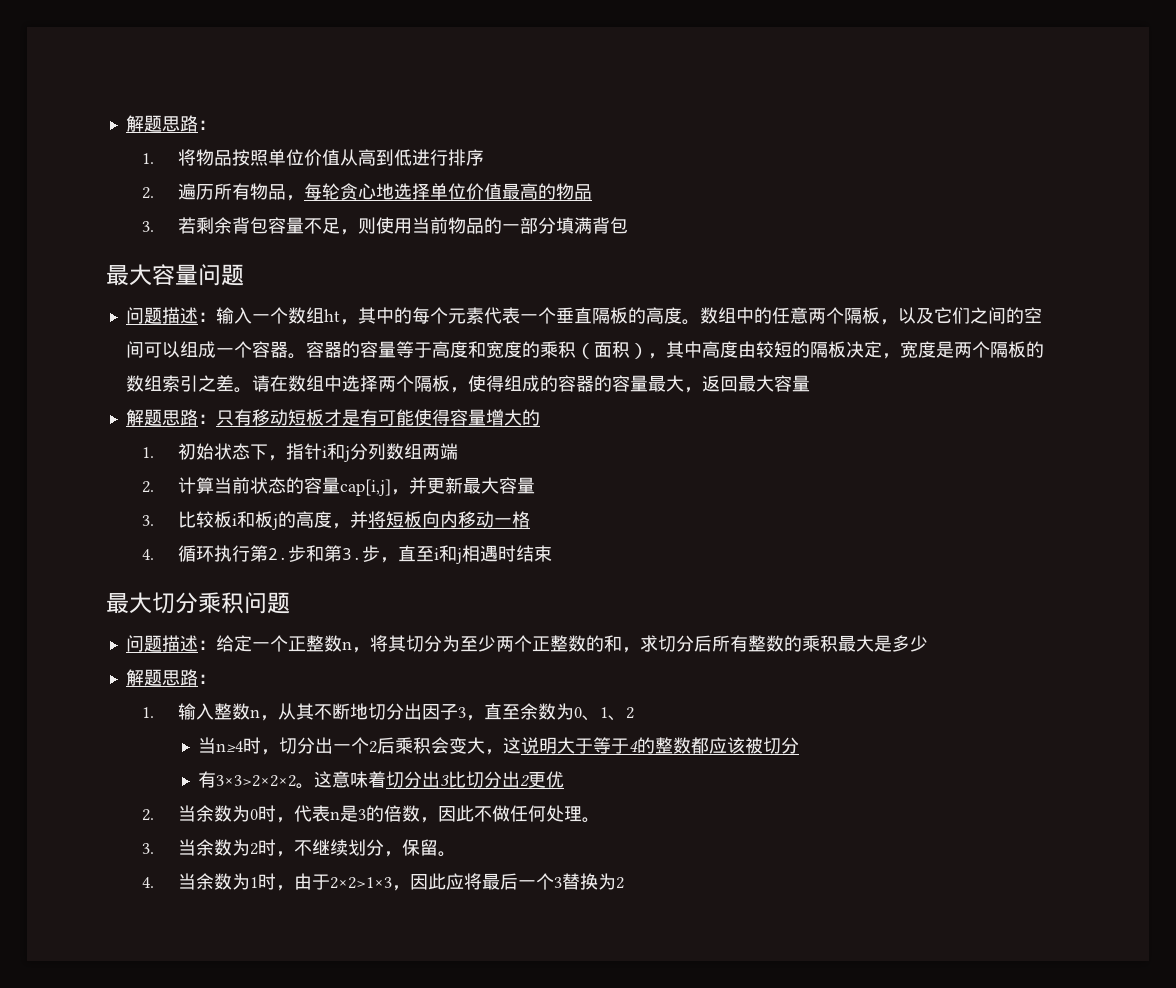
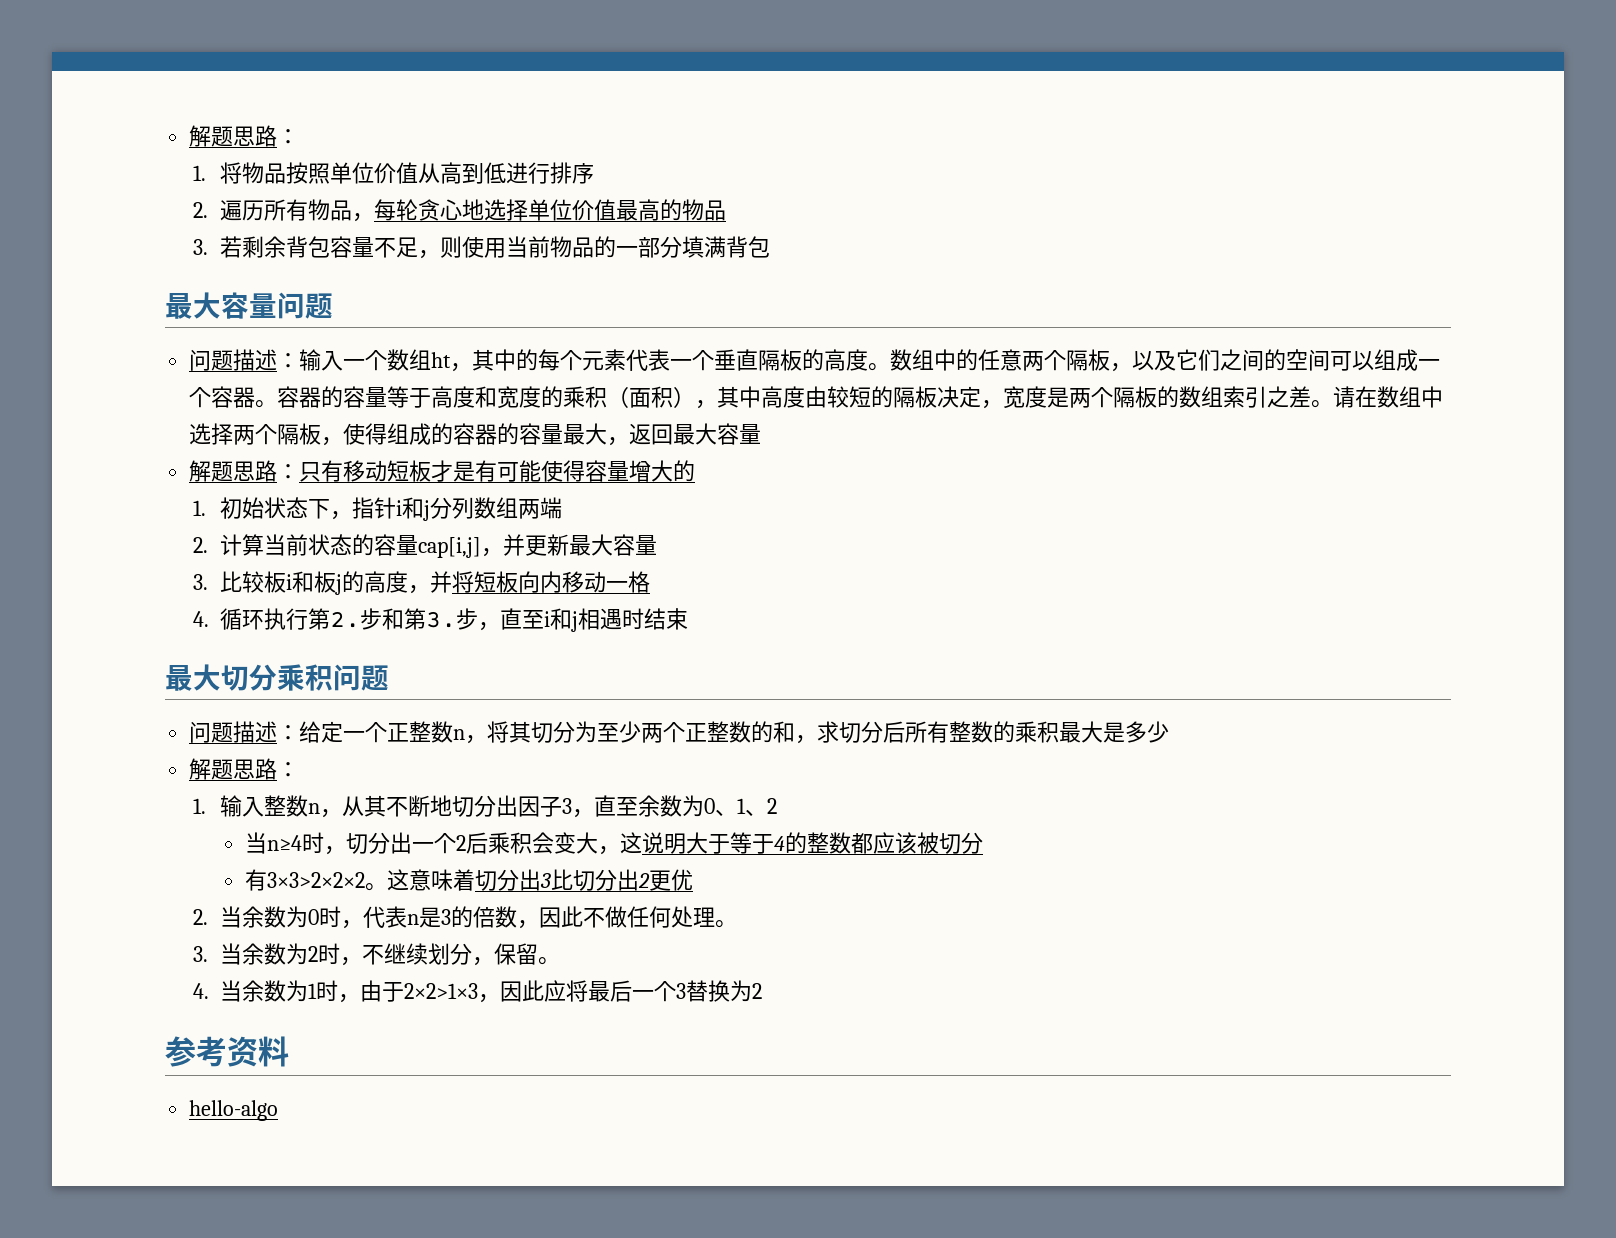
+ 参考资料
+ hello-algo

